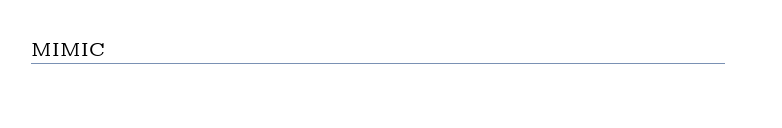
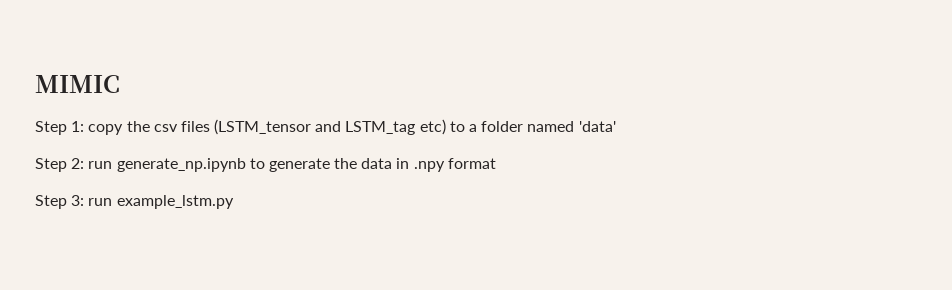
+ Step 1: copy the csv files (LSTM_tensor and LSTM_tag etc) to a folder named 'data'
+ Step 2: run generate_np.ipynb to generate the data in .npy format
+ Step 3: run example_lstm.py

